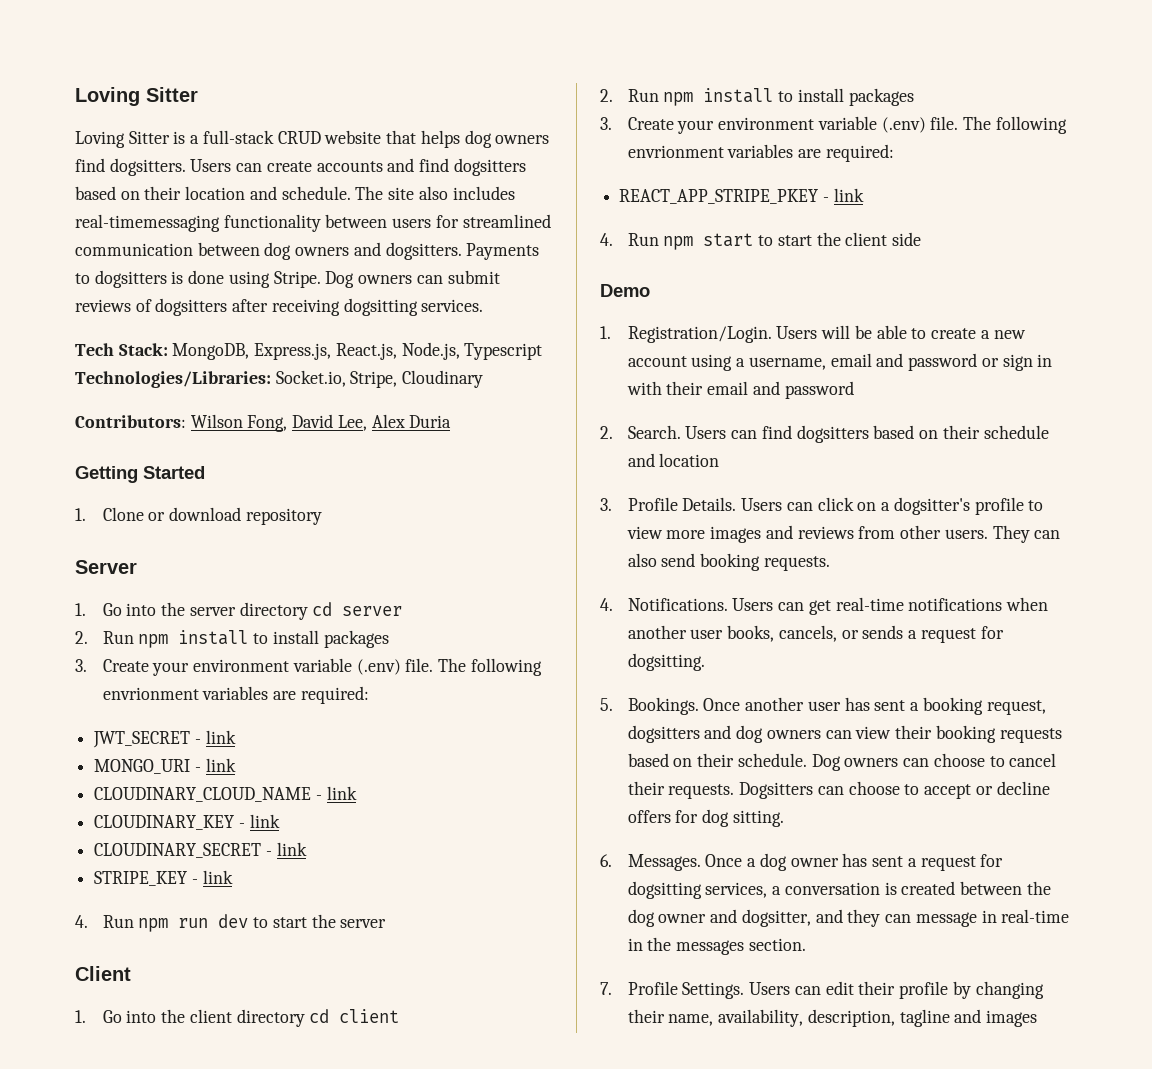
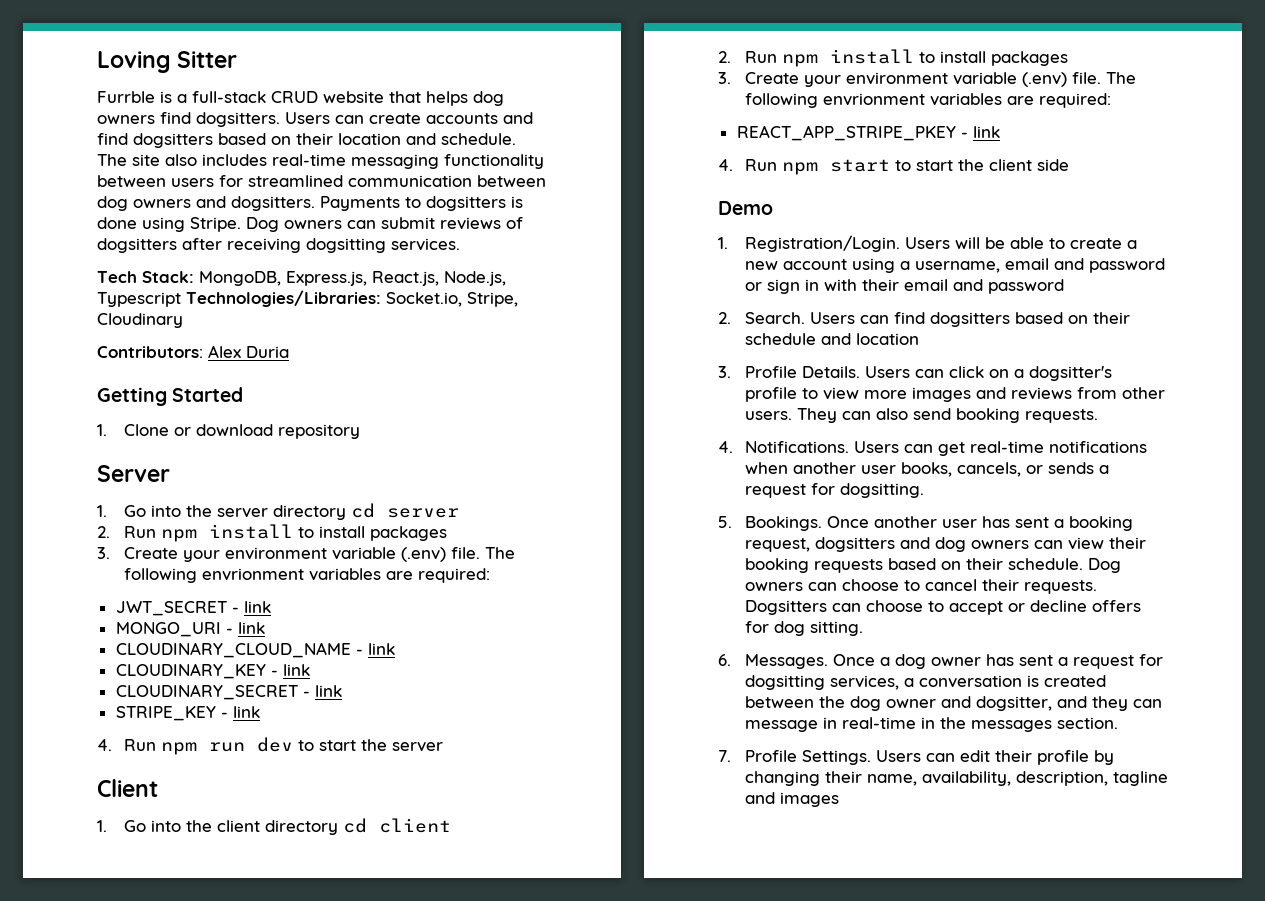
- Loving Sitter is a full-stack CRUD website that helps dog owners find dogsitters.
+ Furrble is a full-stack CRUD website that helps dog owners find dogsitters.
- The site also includes real-timemessaging functionality between users for streamlined communication between dog owners and dogsitters.
+ The site also includes real-time messaging functionality between users for streamlined communication between dog owners and dogsitters.
- Contributors: Wilson Fong, David Lee, Alex Duria
+ Contributors: Alex Duria

